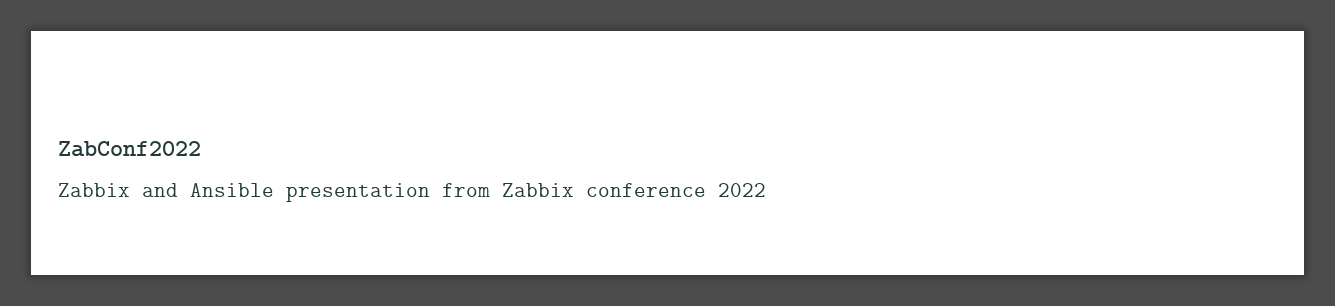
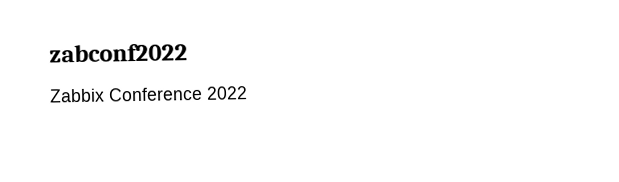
- ZabConf2022
- Zabbix and Ansible presentation from Zabbix conference 2022
+ zabconf2022
+ Zabbix Conference 2022

